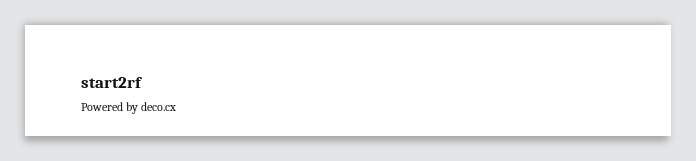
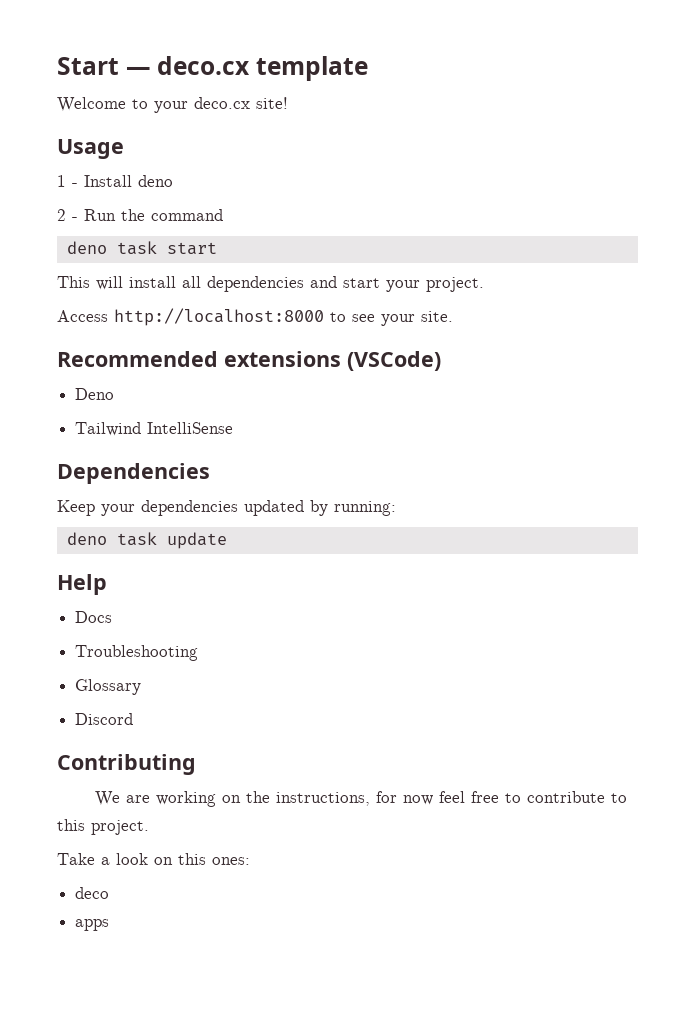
- start2rf
- Powered by deco.cx
+ Start — deco.cx template
+ Welcome to your deco.cx site!
+ Usage
+ 1 - Install deno
+ 2 - Run the command
+ deno task start
+ This will install all dependencies and start your project.
+ Access http://localhost:8000 to see your site.
+ Recommended extensions (VSCode)
+ Deno
+ Tailwind IntelliSense
+ Dependencies
+ Keep your dependencies updated by running:
+ deno task update
+ Help
+ Docs
+ Troubleshooting
+ Glossary
+ Discord
+ Contributing
+ We are working on the instructions, for now feel free to contribute to this project.
+ Take a look on this ones:
+ deco
+ apps

